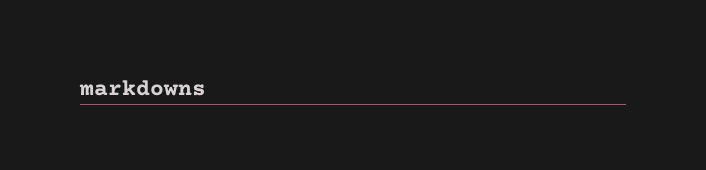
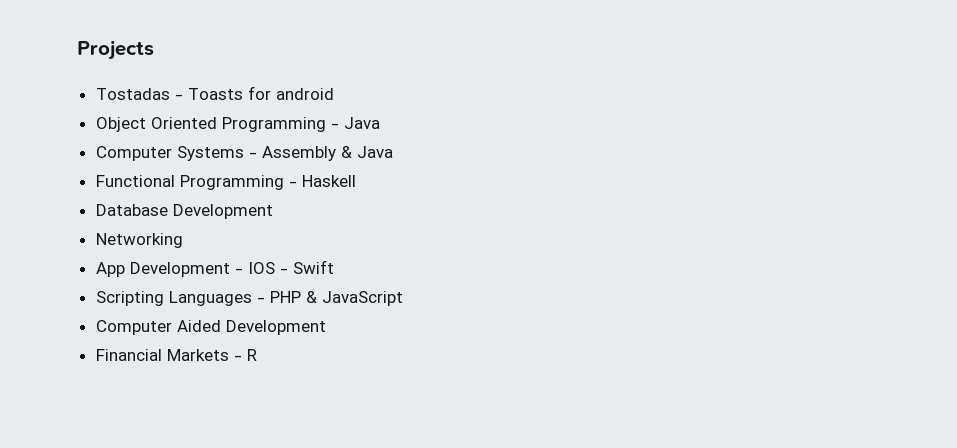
- markdowns
+ Projects
+ Tostadas - Toasts for android
+ Object Oriented Programming - Java
+ Computer Systems - Assembly & Java
+ Functional Programming - Haskell
+ Database Development
+ Networking
+ App Development - IOS - Swift
+ Scripting Languages - PHP & JavaScript
+ Computer Aided Development
+ Financial Markets - R

